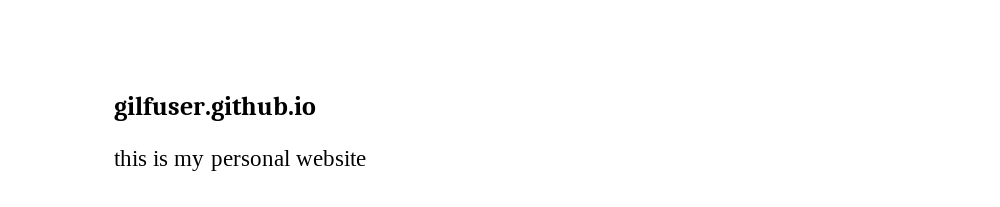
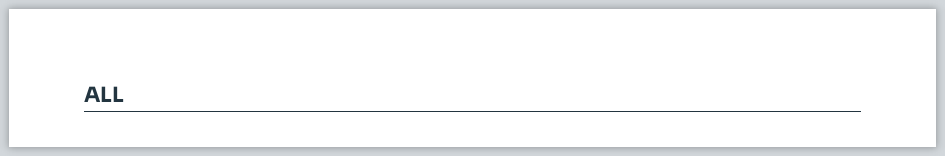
- gilfuser.github.io
- this is my personal website
+ ALL

